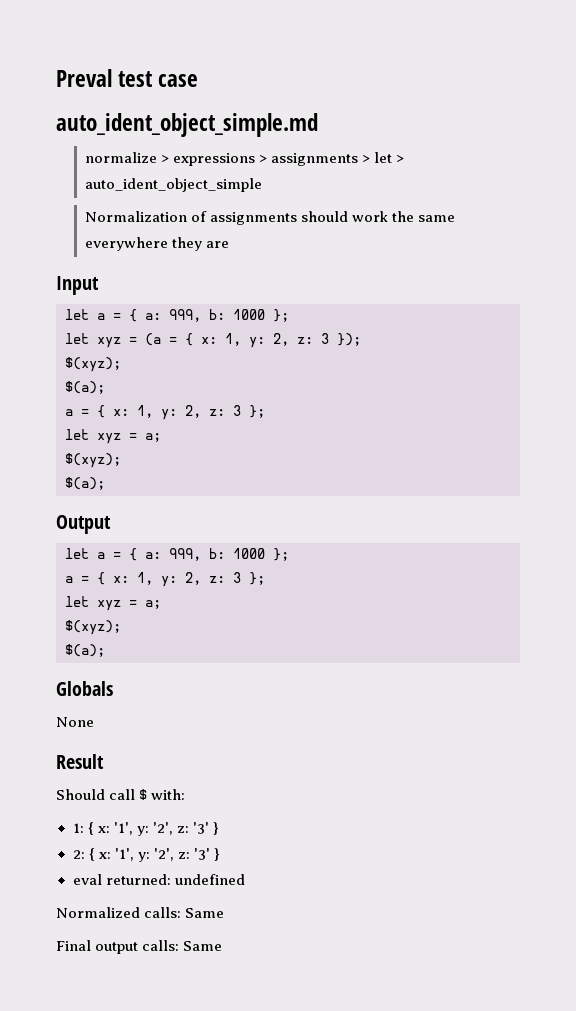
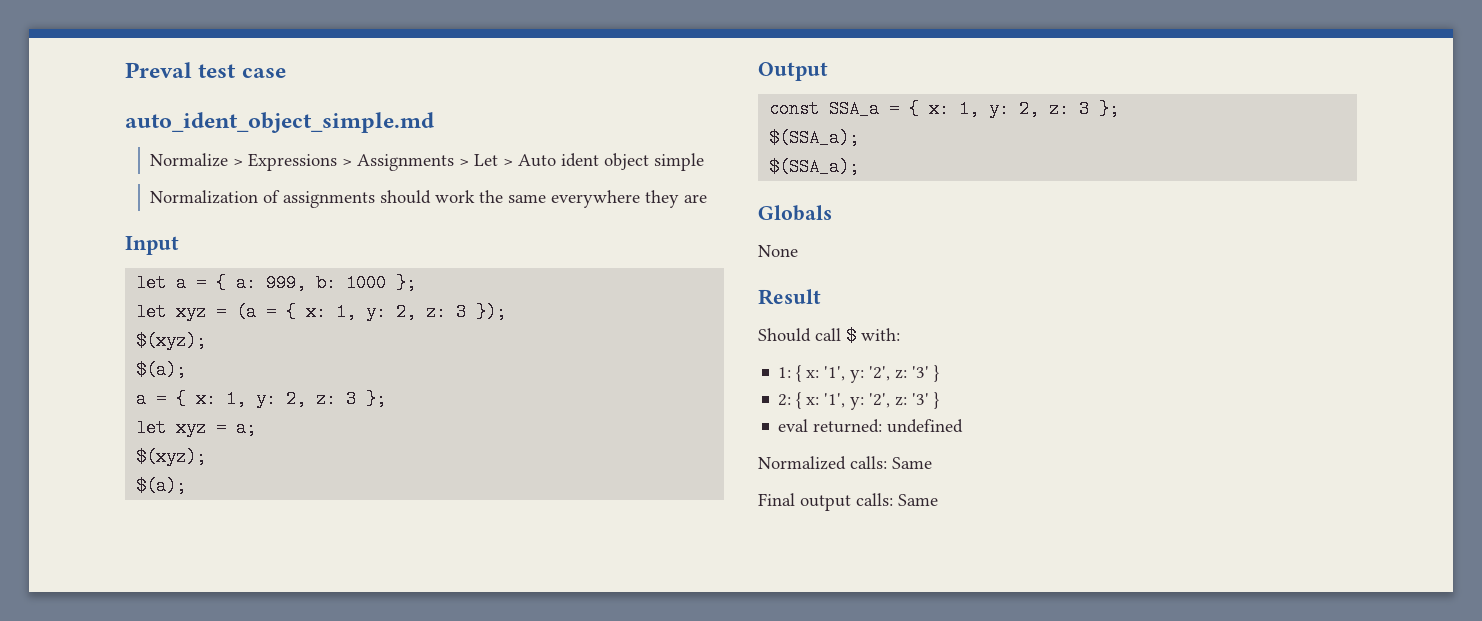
- normalize > expressions > assignments > let > auto_ident_object_simple
+ Normalize > Expressions > Assignments > Let > Auto ident object simple
  Output
- let a = { a: 999, b: 1000 };
- a = { x: 1, y: 2, z: 3 };
- let xyz = a;
- $(xyz);
- $(a);
+ const SSA_a = { x: 1, y: 2, z: 3 };
+ $(SSA_a);
+ $(SSA_a);

